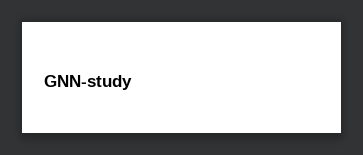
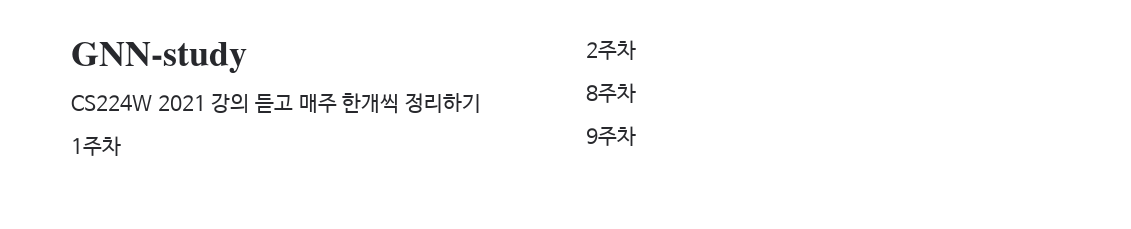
+ CS224W 2021 강의 듣고 매주 한개씩 정리하기
+ 1주차
+ 2주차
+ 8주차
+ 9주차

